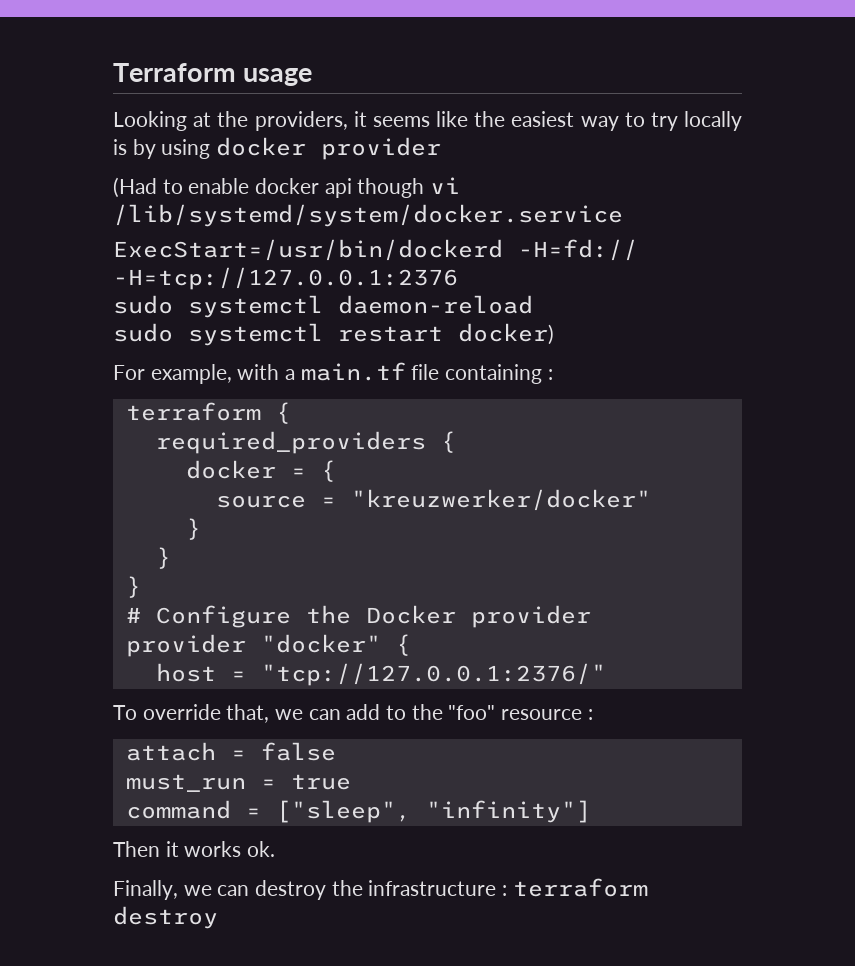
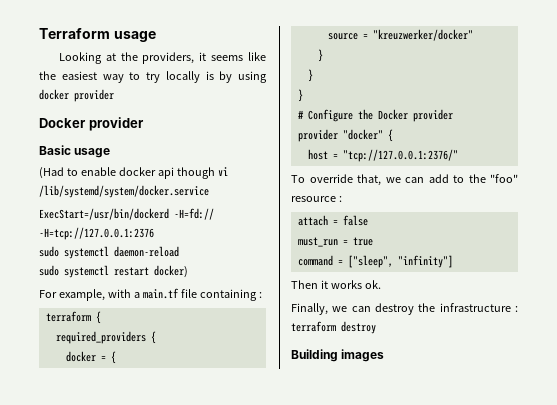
  Looking at the providers, it seems like the easiest way to try locally is by using docker provider
+ Docker provider
+ Basic usage
+ Building images

